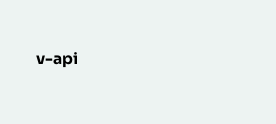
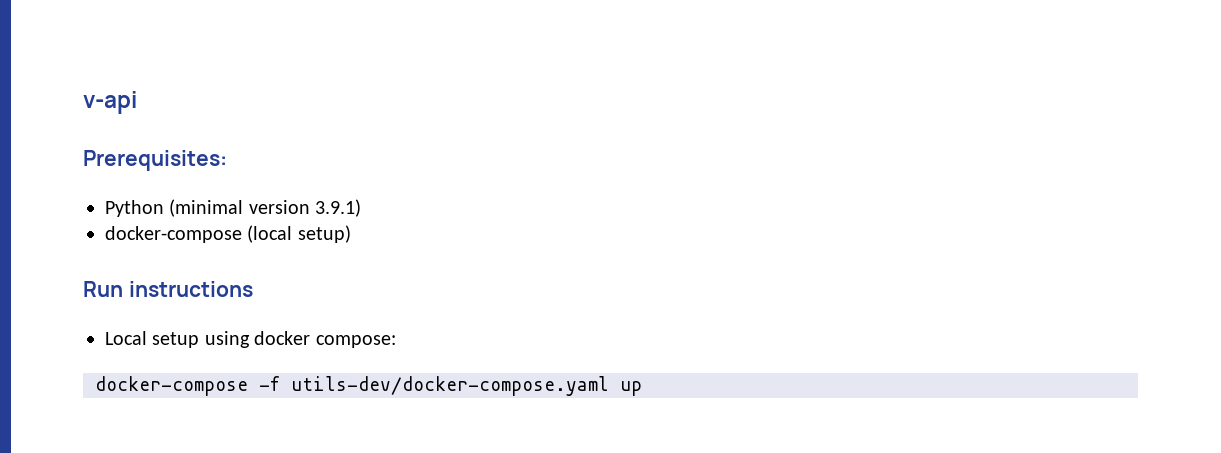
+ Prerequisites:
+ Python (minimal version 3.9.1)
+ docker-compose (local setup)
+ Run instructions
+ Local setup using docker compose:
+ docker-compose -f utils-dev/docker-compose.yaml up

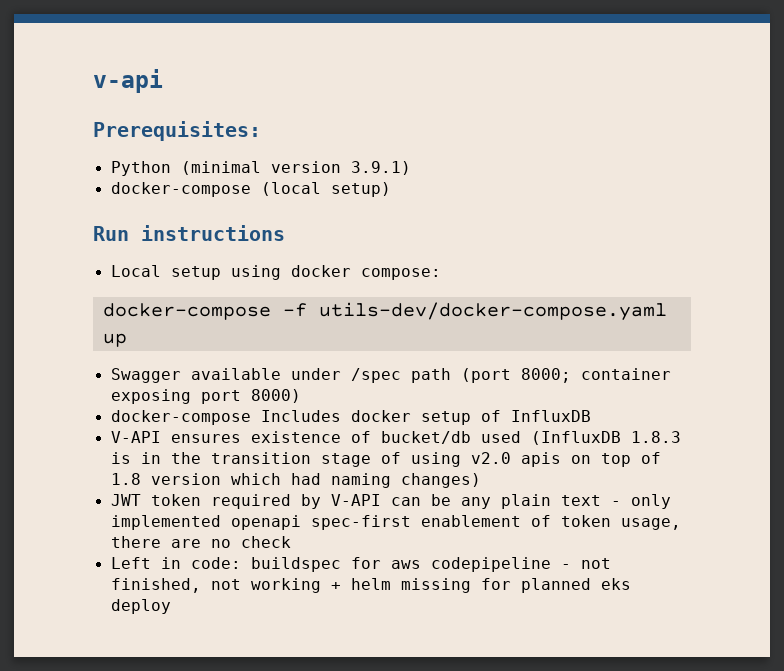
+ Swagger available under /spec path (port 8000; container exposing port 8000)
+ docker-compose Includes docker setup of InfluxDB
+ V-API ensures existence of bucket/db used (InfluxDB 1.8.3 is in the transition stage of using v2.0 apis on top of 1.8 version which had naming changes)
+ JWT token required by V-API can be any plain text - only implemented openapi spec-first enablement of token usage, there are no check
+ Left in code: buildspec for aws codepipeline - not finished, not working + helm missing for planned eks deploy

